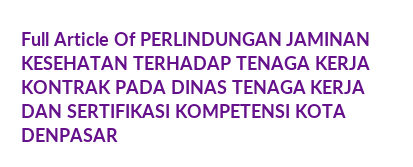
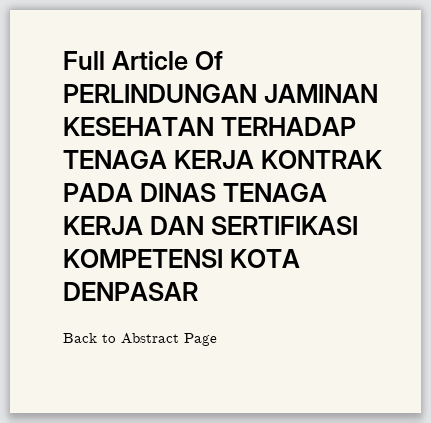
+ Back to Abstract Page

